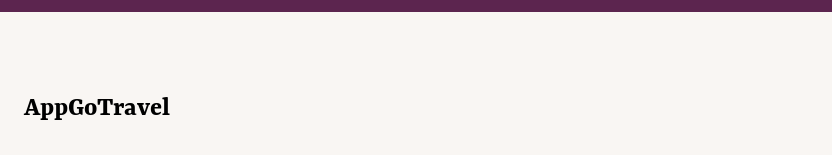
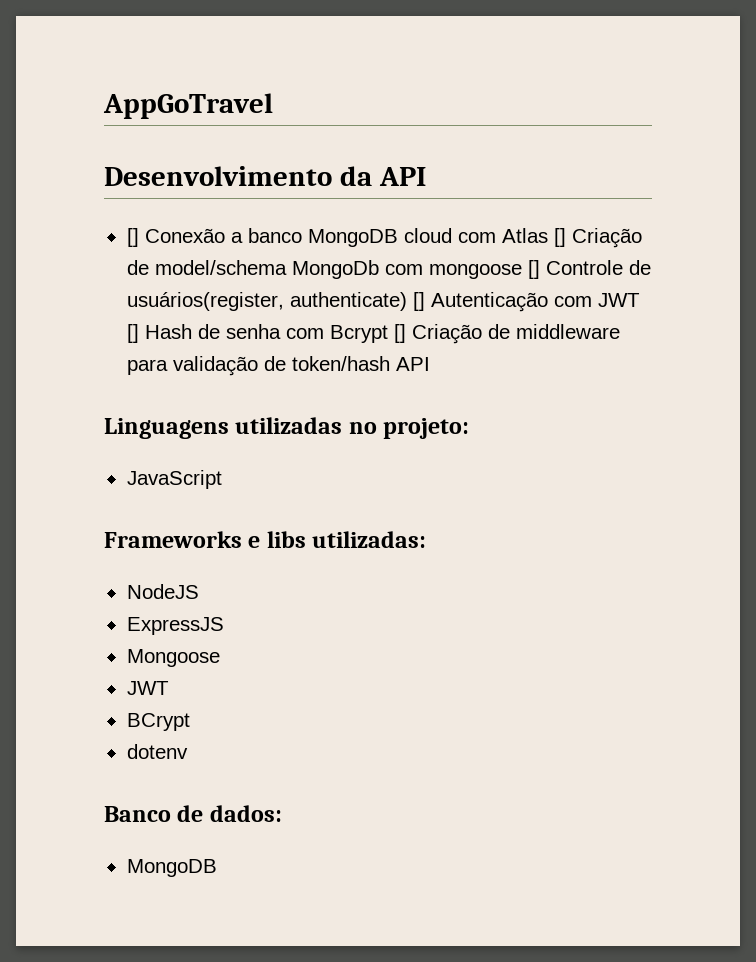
+ Desenvolvimento da API
+ [] Conexão a banco MongoDB cloud com Atlas [] Criação de model/schema MongoDb com mongoose [] Controle de usuários(register, authenticate) [] Autenticação com JWT [] Hash de senha com Bcrypt [] Criação de middleware para validação de token/hash API
+ Linguagens utilizadas no projeto:
+ JavaScript
+ Frameworks e libs utilizadas:
+ NodeJS
+ ExpressJS
+ Mongoose
+ JWT
+ BCrypt
+ dotenv
+ Banco de dados:
+ MongoDB

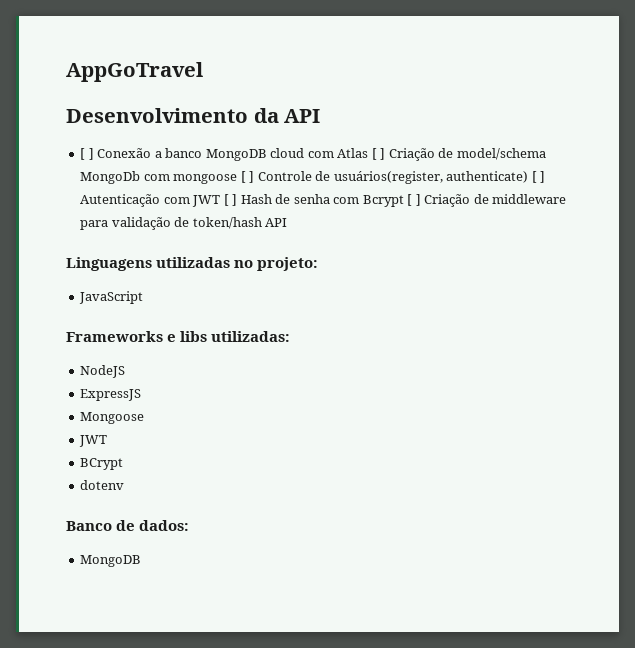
- [] Conexão a banco MongoDB cloud com Atlas [] Criação de model/schema MongoDb com mongoose [] Controle de usuários(register, authenticate) [] Autenticação com JWT [] Hash de senha com Bcrypt [] Criação de middleware para validação de token/hash API
+ [ ] Conexão a banco MongoDB cloud com Atlas [ ] Criação de model/schema MongoDb com mongoose [ ] Controle de usuários(register, authenticate) [ ] Autenticação com JWT [ ] Hash de senha com Bcrypt [ ] Criação de middleware para validação de token/hash API

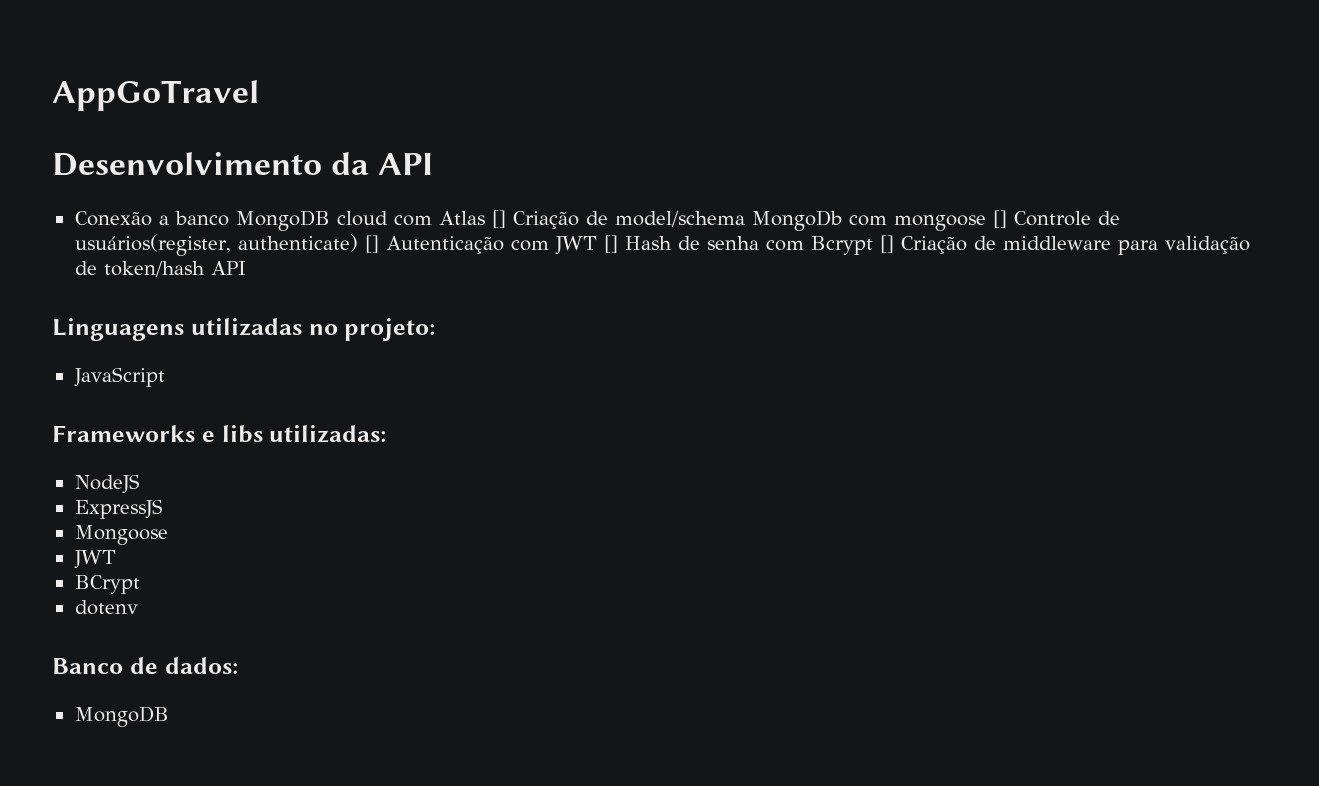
- [ ] Conexão a banco MongoDB cloud com Atlas [ ] Criação de model/schema MongoDb com mongoose [ ] Controle de usuários(register, authenticate) [ ] Autenticação com JWT [ ] Hash de senha com Bcrypt [ ] Criação de middleware para validação de token/hash API
+ Conexão a banco MongoDB cloud com Atlas [] Criação de model/schema MongoDb com mongoose [] Controle de usuários(register, authenticate) [] Autenticação com JWT [] Hash de senha com Bcrypt [] Criação de middleware para validação de token/hash API

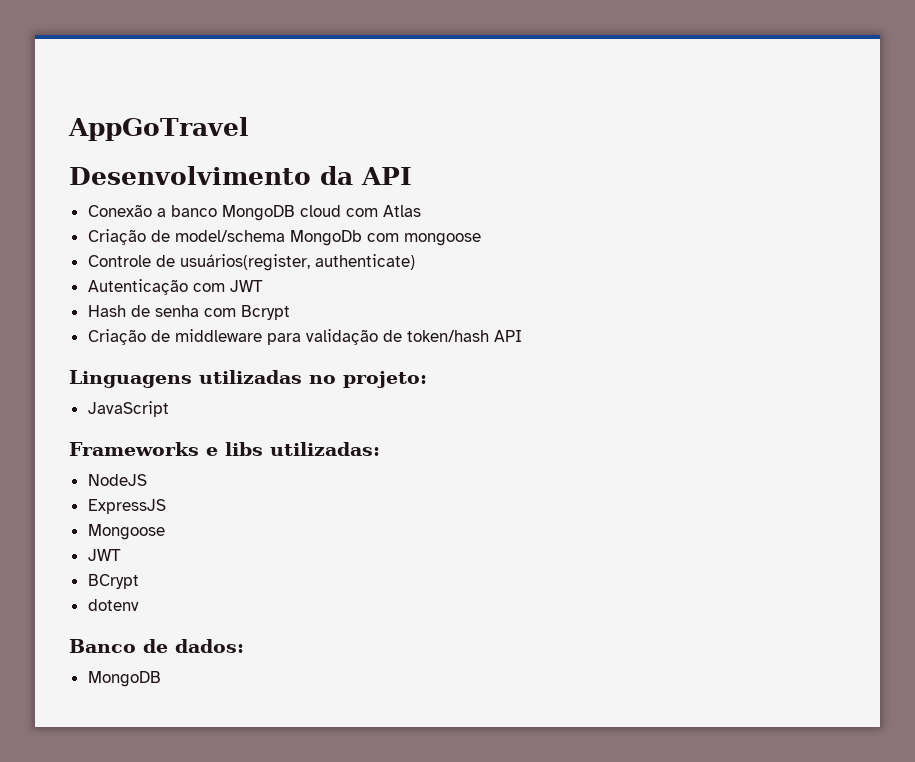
- Conexão a banco MongoDB cloud com Atlas [] Criação de model/schema MongoDb com mongoose [] Controle de usuários(register, authenticate) [] Autenticação com JWT [] Hash de senha com Bcrypt [] Criação de middleware para validação de token/hash API
+ Conexão a banco MongoDB cloud com Atlas
+ Criação de model/schema MongoDb com mongoose
+ Controle de usuários(register, authenticate)
+ Autenticação com JWT
+ Hash de senha com Bcrypt
+ Criação de middleware para validação de token/hash API

